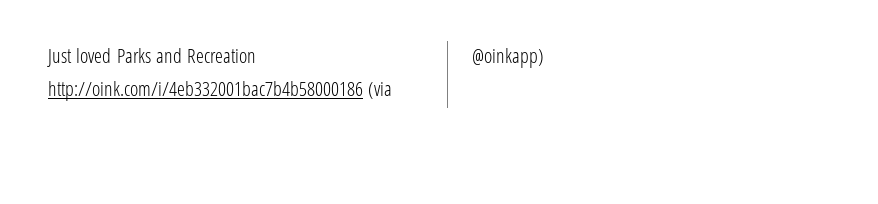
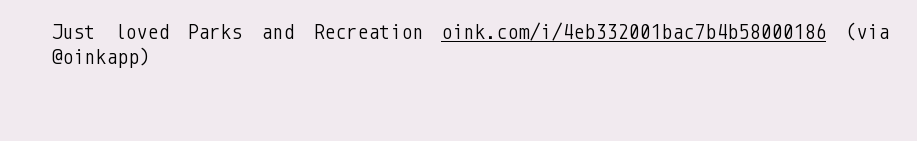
- Just loved Parks and Recreation http://oink.com/i/4eb332001bac7b4b58000186 (via @oinkapp)
+ Just loved Parks and Recreation oink.com/i/4eb332001bac7b4b58000186 (via @oinkapp)

